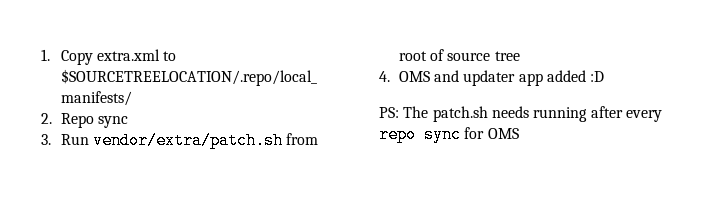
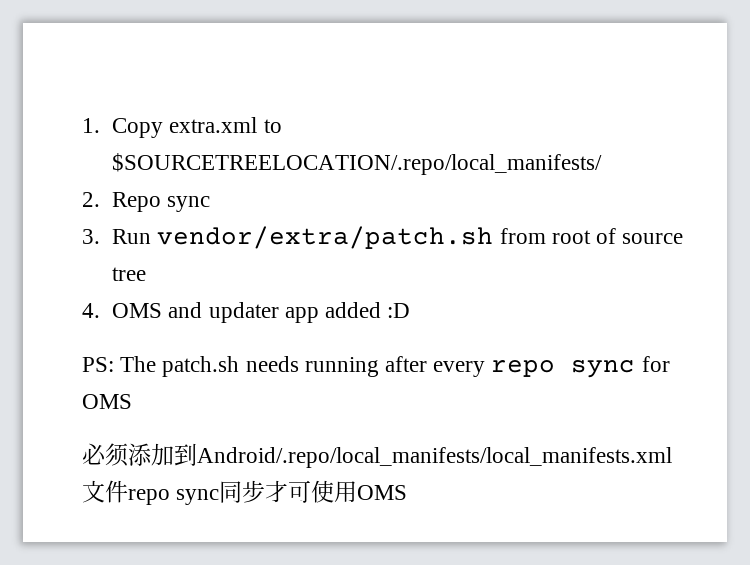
+ 必须添加到Android/.repo/local_manifests/local_manifests.xml文件repo sync同步才可使用OMS

